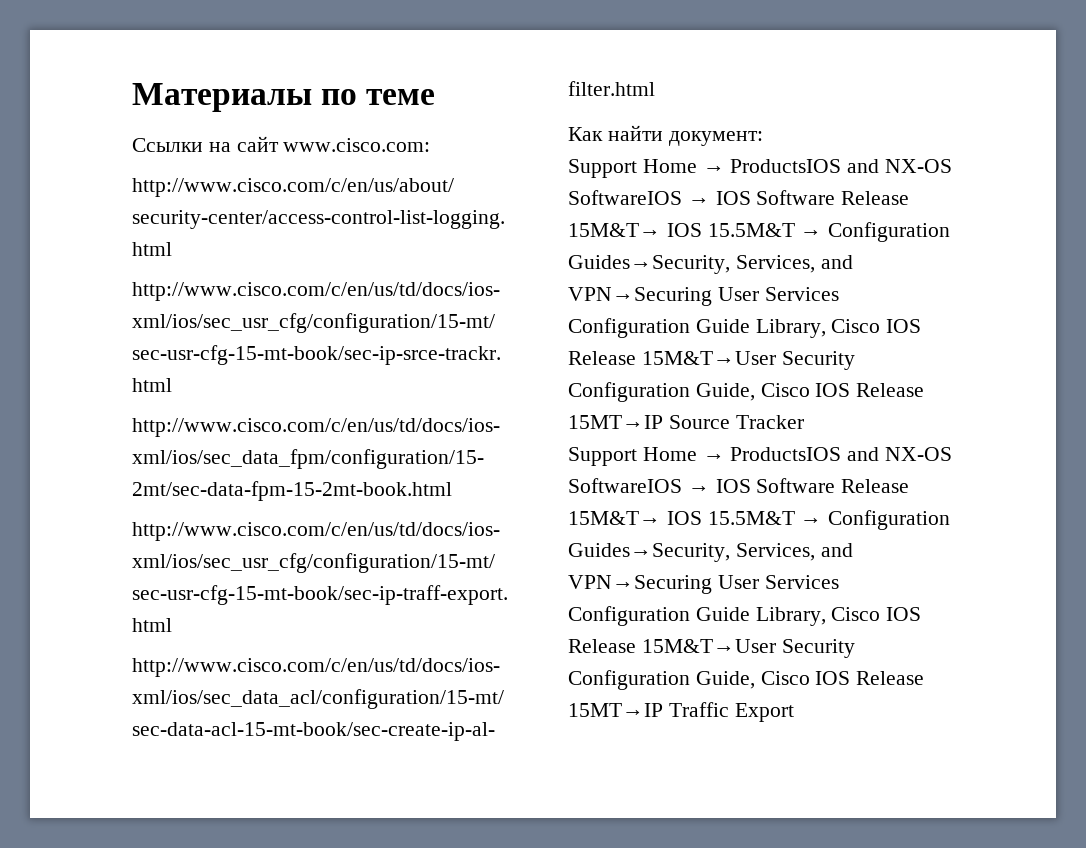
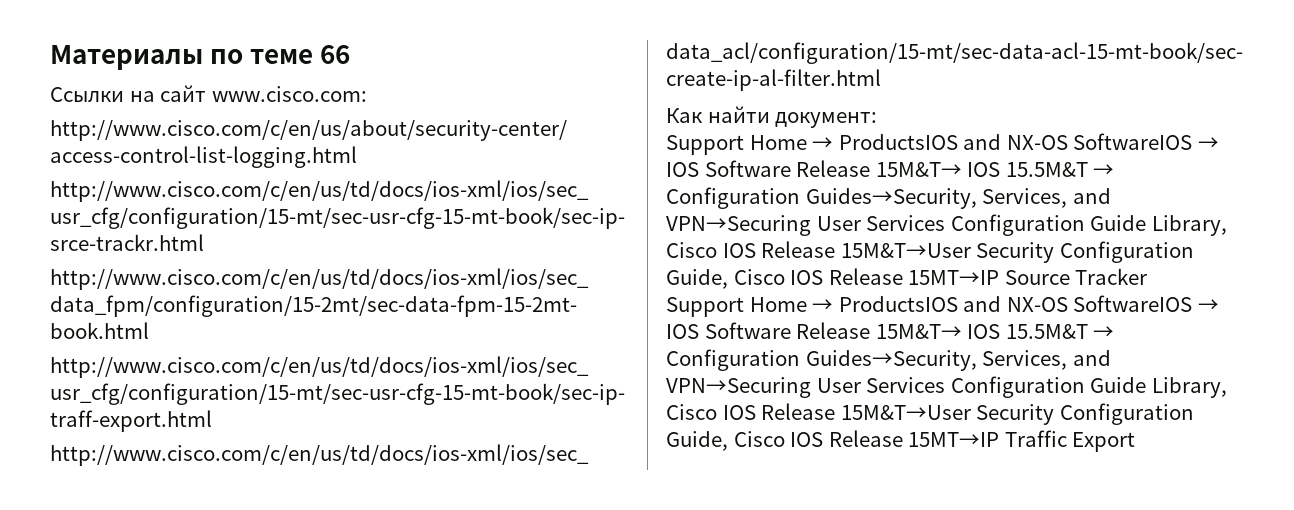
- Материалы по теме
+ Материалы по теме 66

